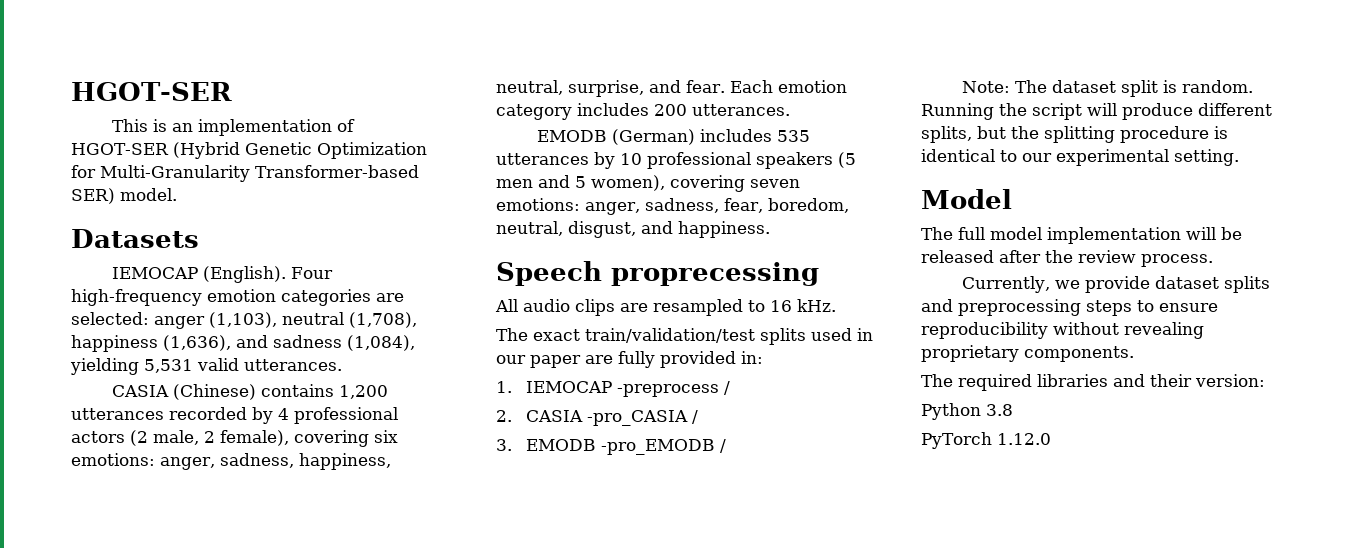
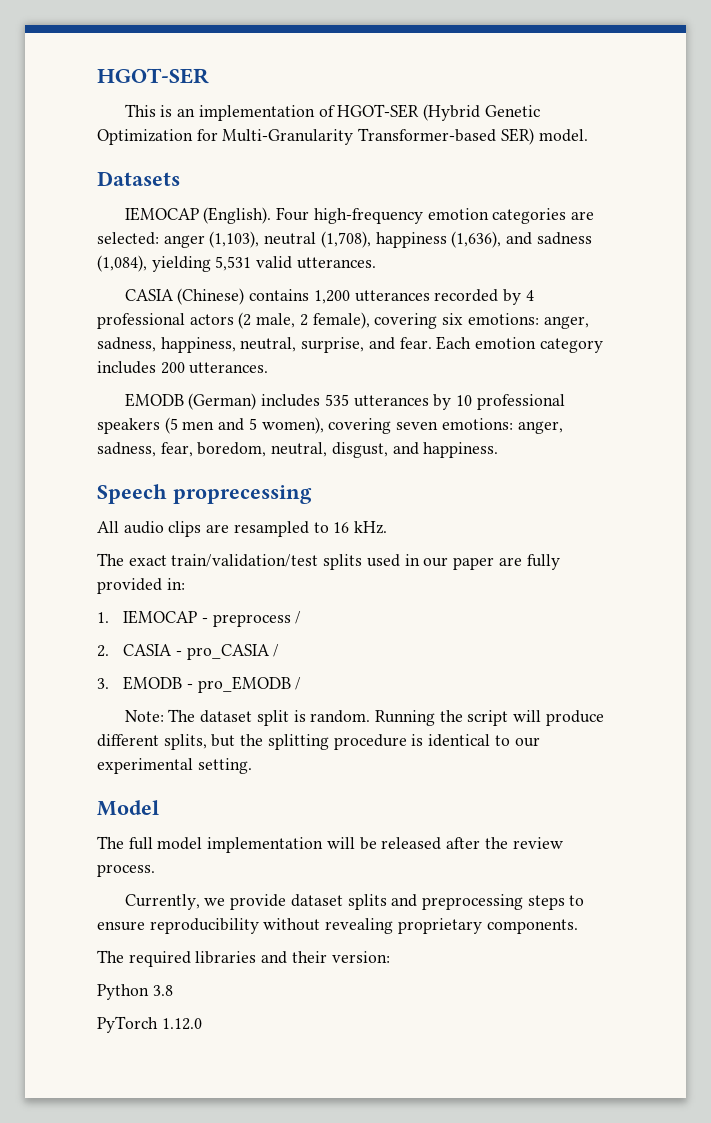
- 1. IEMOCAP -preprocess /
+ 1. IEMOCAP - preprocess /
- 2. CASIA -pro_CASIA /
+ 2. CASIA - pro_CASIA /
- 3. EMODB -pro_EMODB /
+ 3. EMODB - pro_EMODB /

